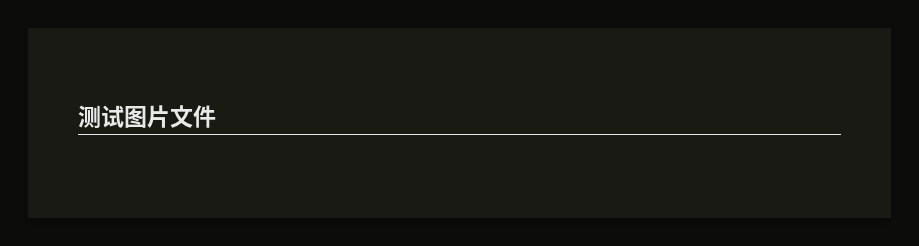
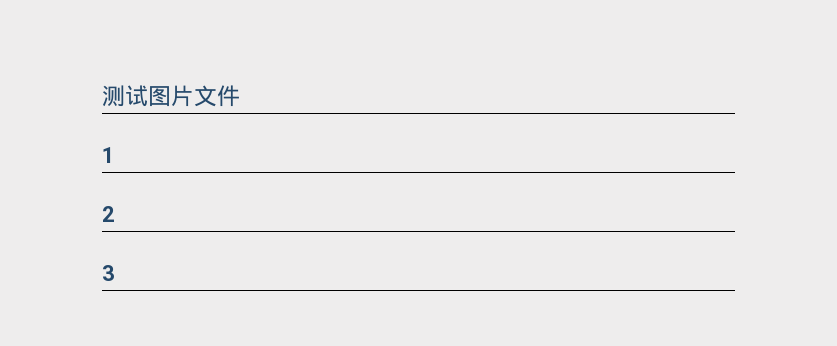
+ 1
+ 2
+ 3

